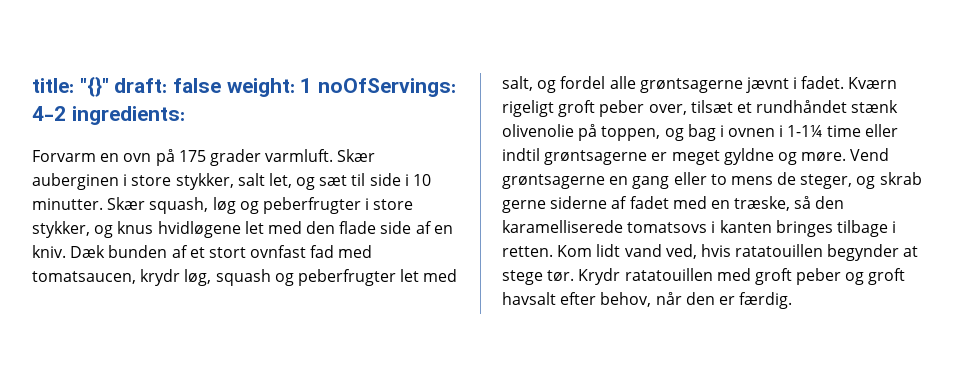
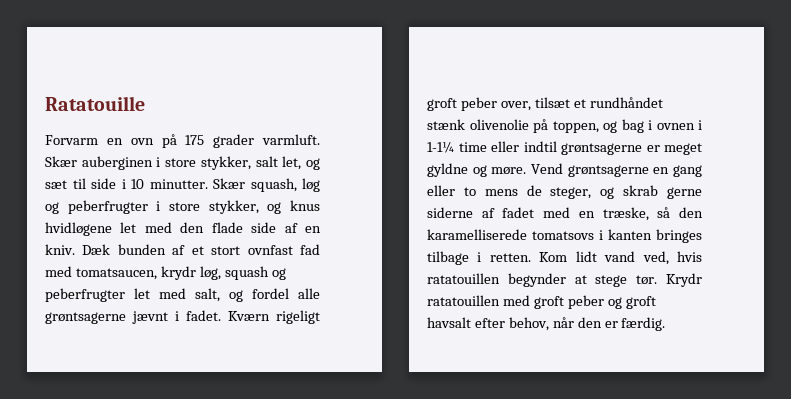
- title: "{}" draft: false weight: 1 noOfServings: 4-2 ingredients:
+ Ratatouille

